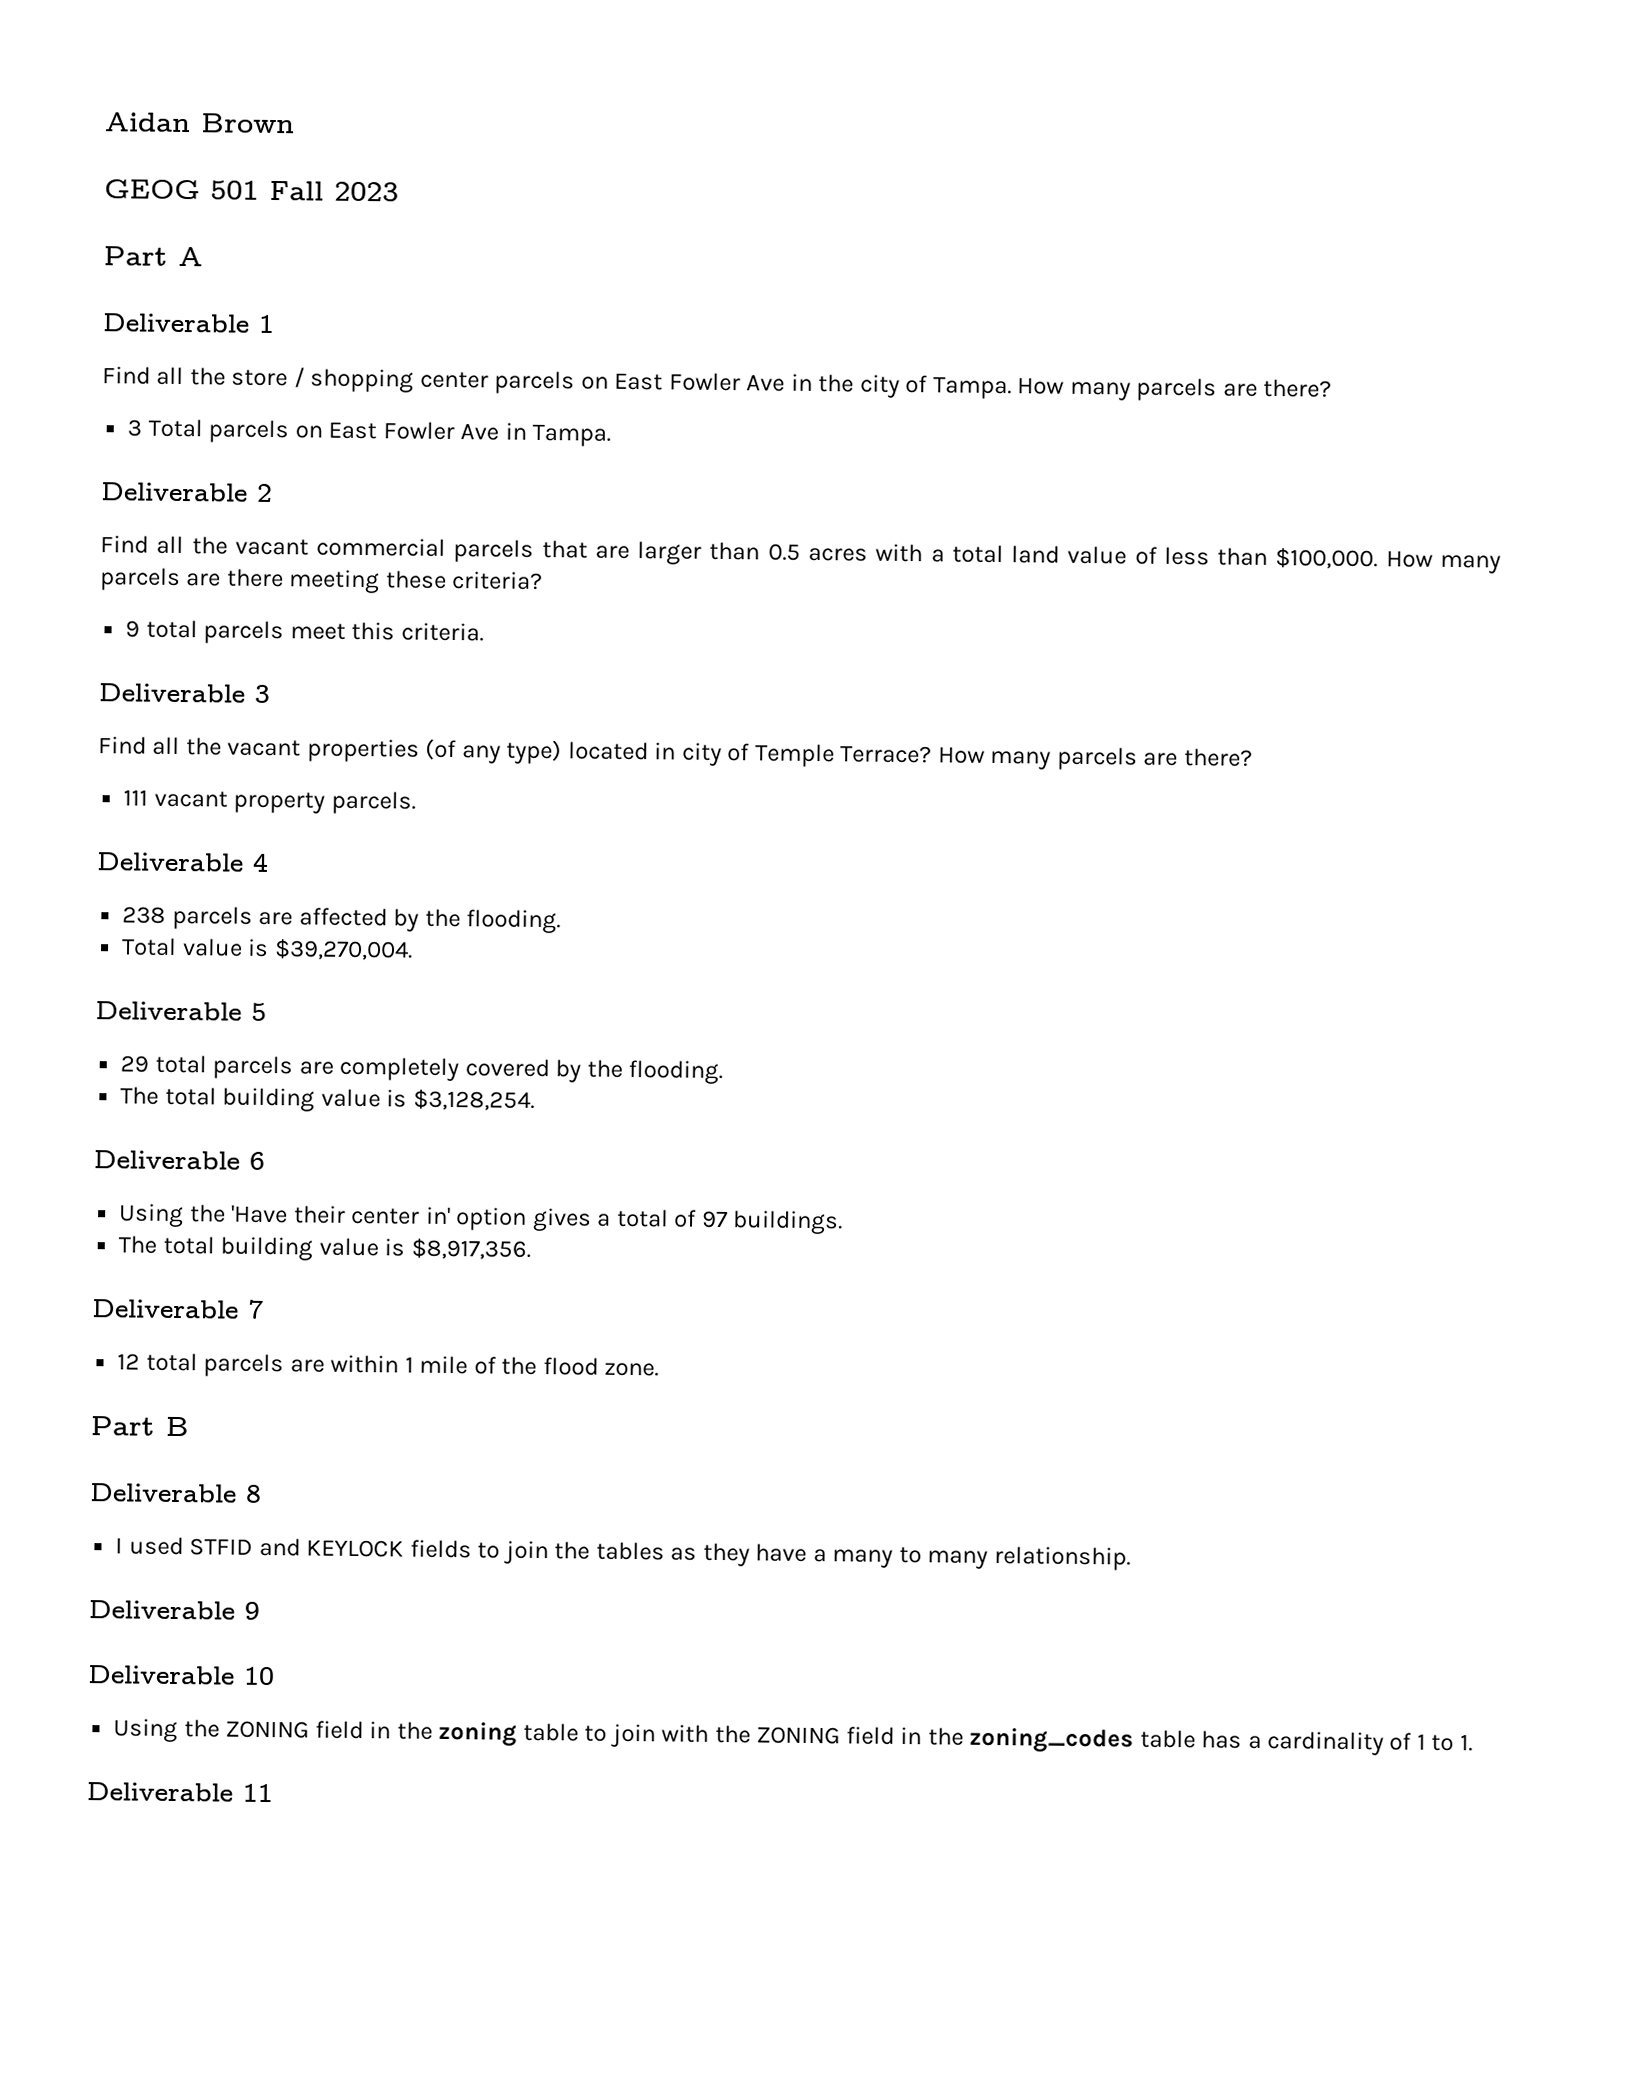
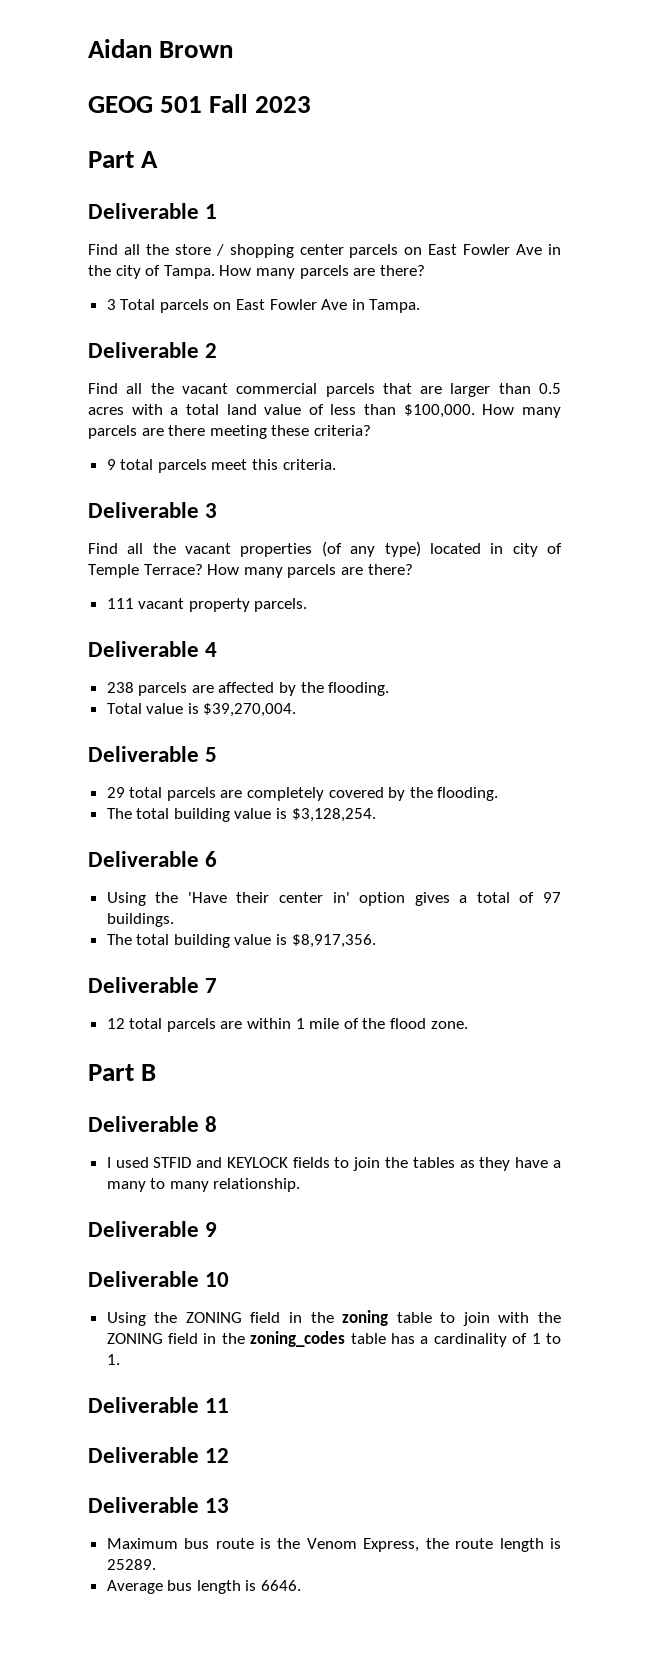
+ Deliverable 12
+ Deliverable 13
+ Maximum bus route is the Venom Express, the route length is 25289.
+ Average bus length is 6646.

